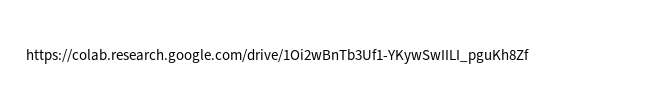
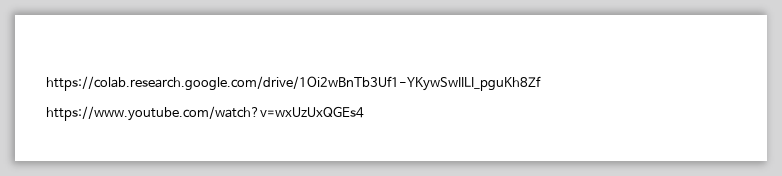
+ https://www.youtube.com/watch?v=wxUzUxQGEs4

